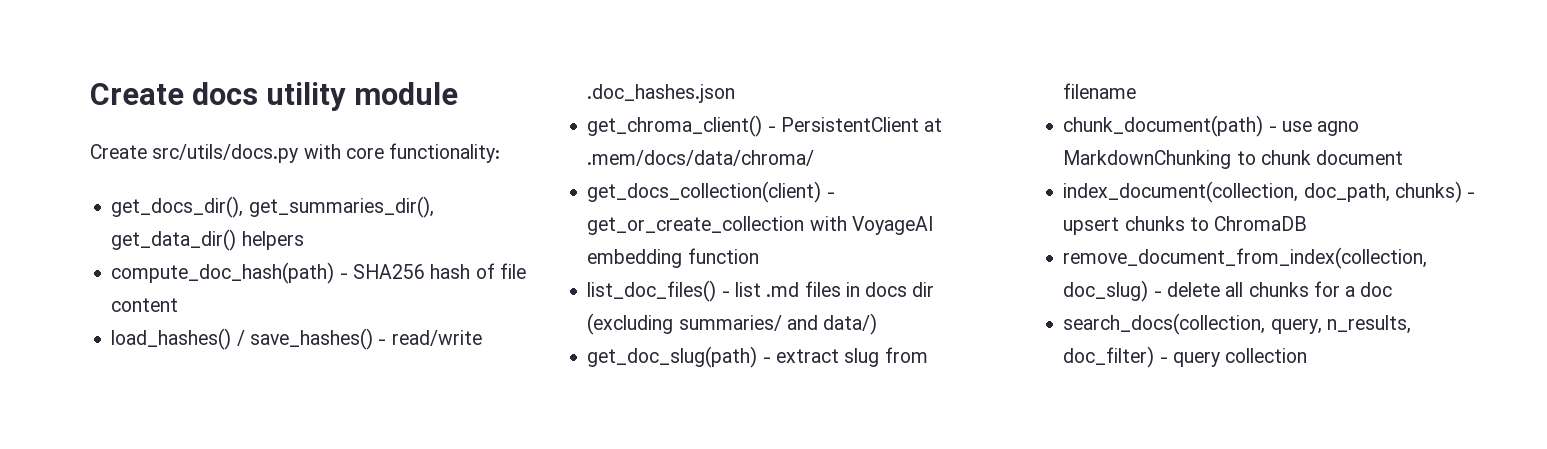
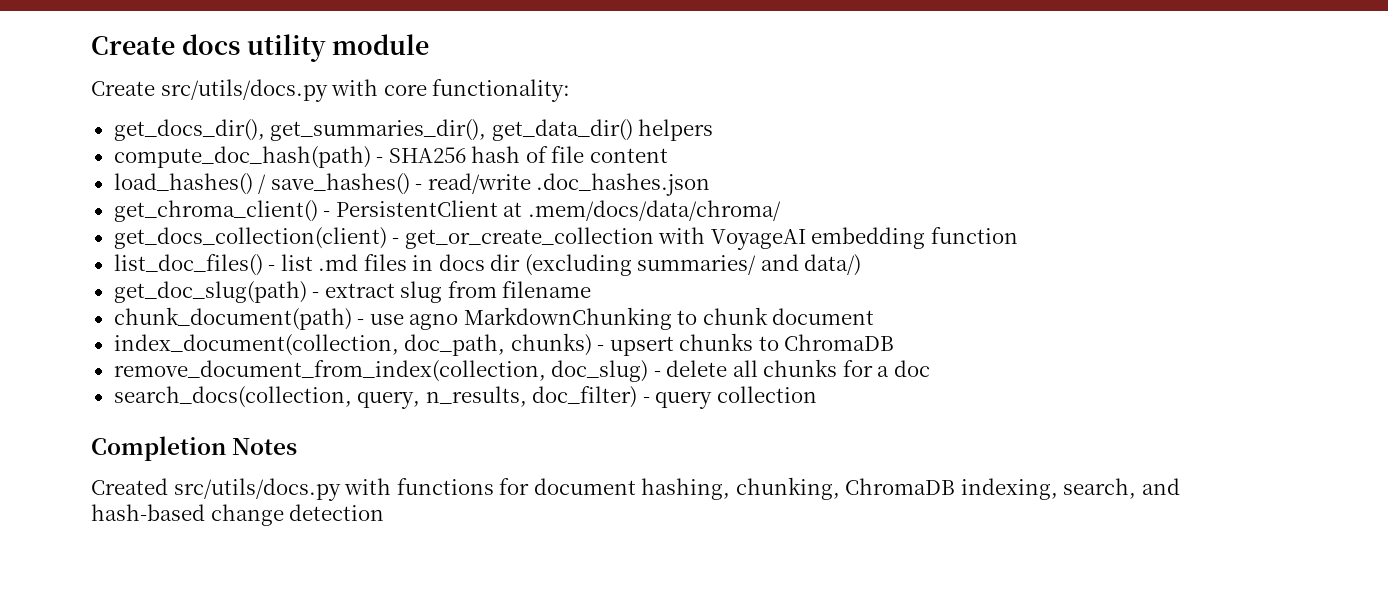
+ Completion Notes
+ Created src/utils/docs.py with functions for document hashing, chunking, ChromaDB indexing, search, and hash-based change detection

